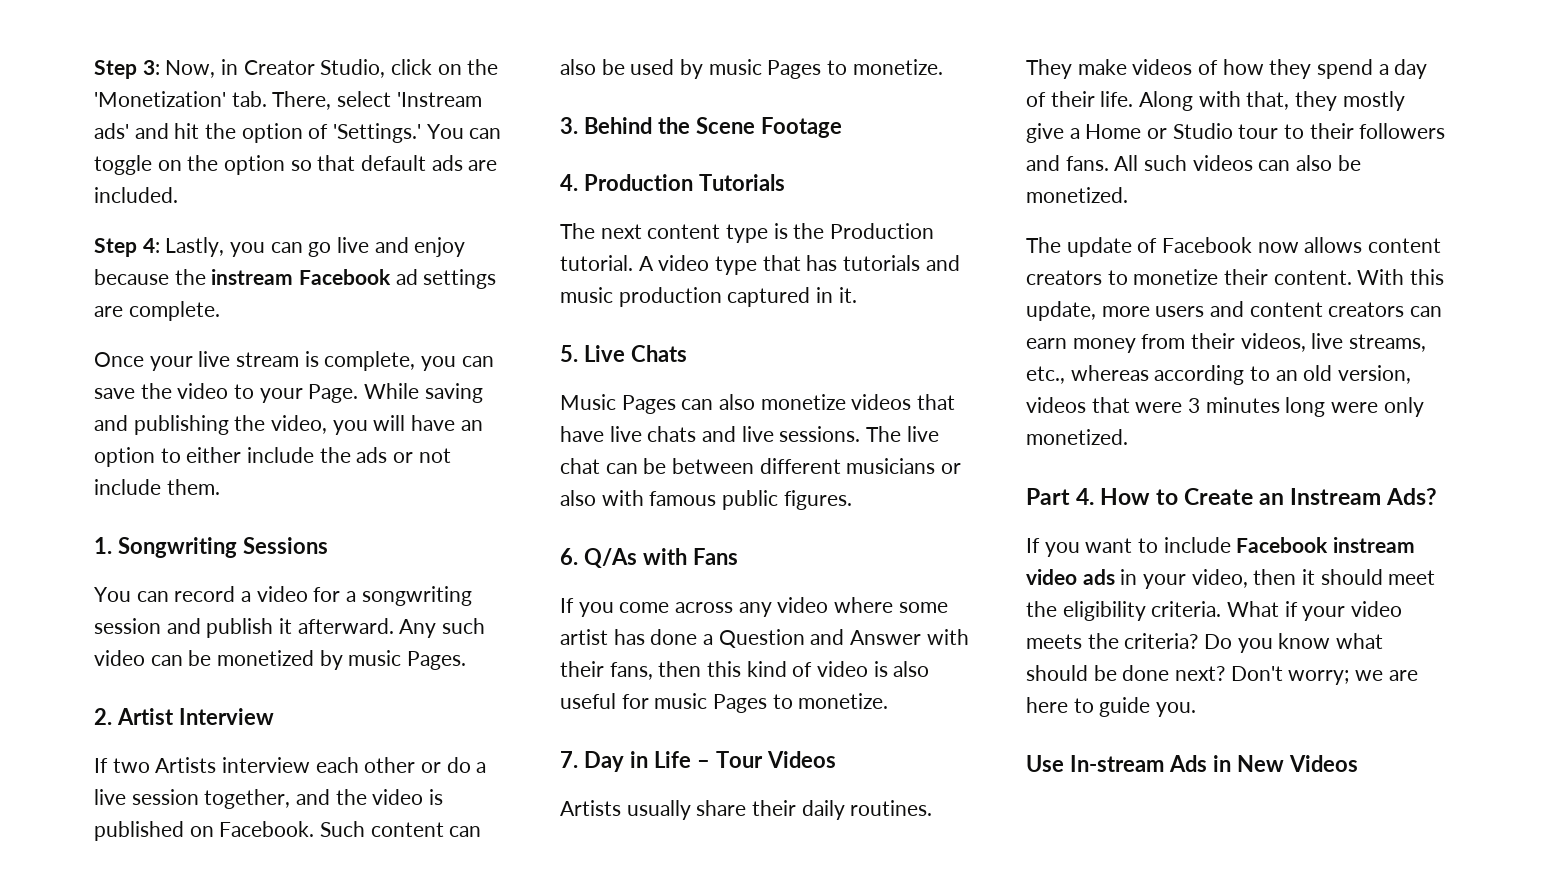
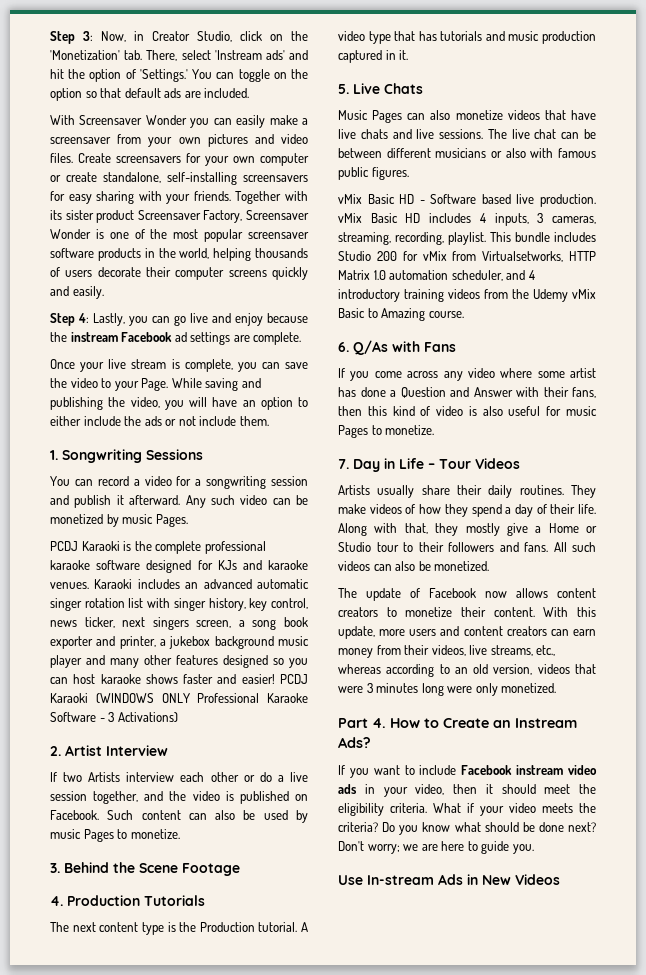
+ With Screensaver Wonder you can easily make a screensaver from your own pictures and video files. Create screensavers for your own computer or create standalone, self-installing screensavers for easy sharing with your friends. Together with its sister product Screensaver Factory, Screensaver Wonder is one of the most popular screensaver software products in the world, helping thousands of users decorate their computer screens quickly and easily.
+ PCDJ Karaoki is the complete professional karaoke software designed for KJs and karaoke venues. Karaoki includes an advanced automatic singer rotation list with singer history, key control, news ticker, next singers screen, a song book exporter and printer, a jukebox background music player and many other features designed so you can host karaoke shows faster and easier! PCDJ Karaoki (WINDOWS ONLY Professional Karaoke Software - 3 Activations)
+ vMix Basic HD - Software based live production. vMix Basic HD includes 4 inputs, 3 cameras, streaming, recording, playlist. This bundle includes Studio 200 for vMix from Virtualsetworks, HTTP Matrix 1.0 automation scheduler, and 4 introductory training videos from the Udemy vMix Basic to Amazing course.

